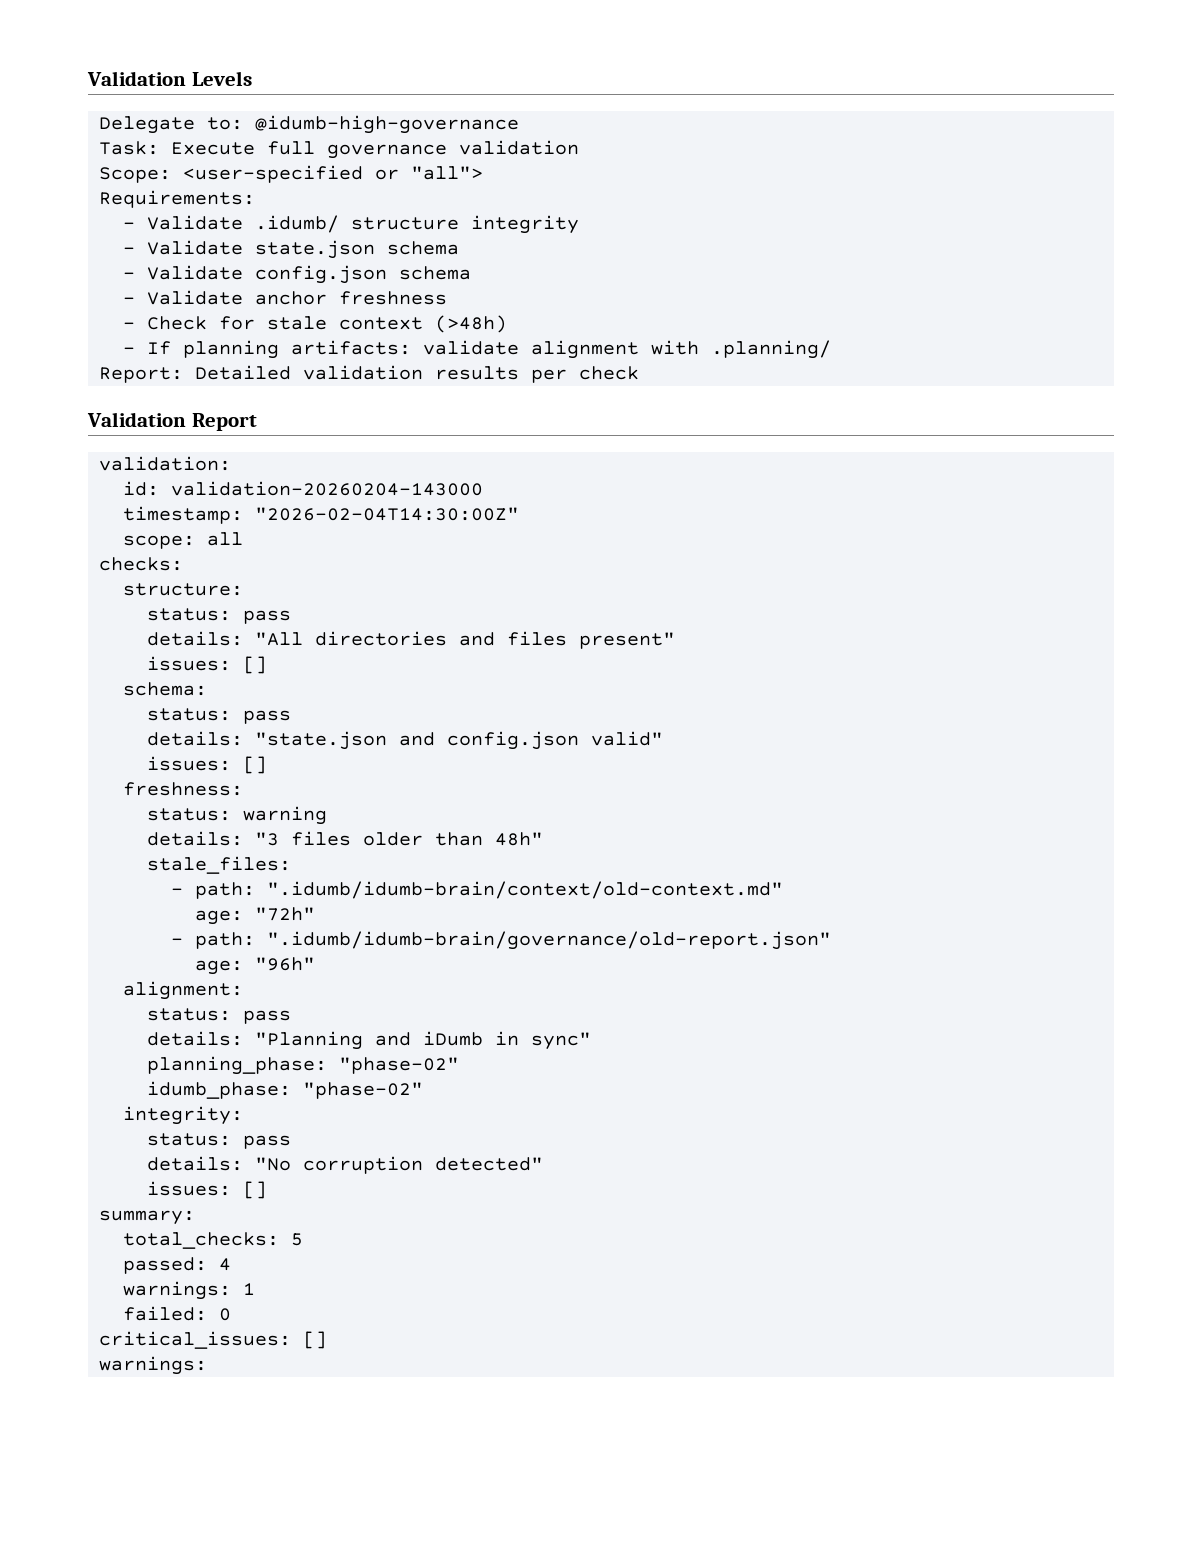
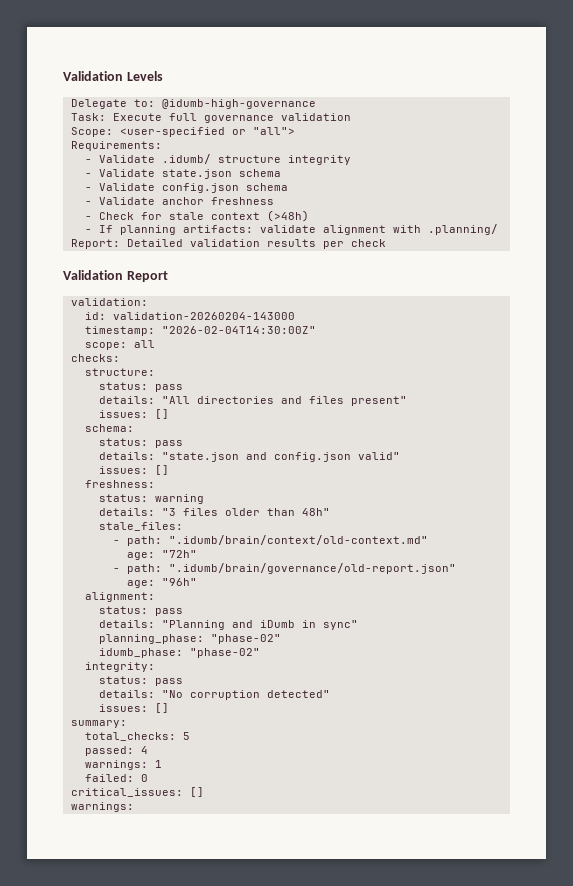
- - path: ".idumb/idumb-brain/context/old-context.md"
+ - path: ".idumb/brain/context/old-context.md"
- - path: ".idumb/idumb-brain/governance/old-report.json"
+ - path: ".idumb/brain/governance/old-report.json"

